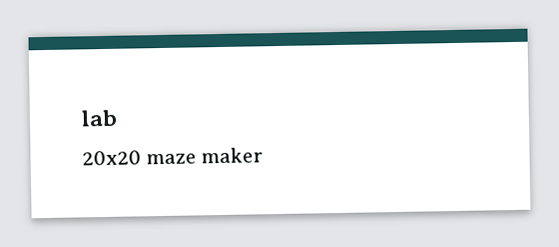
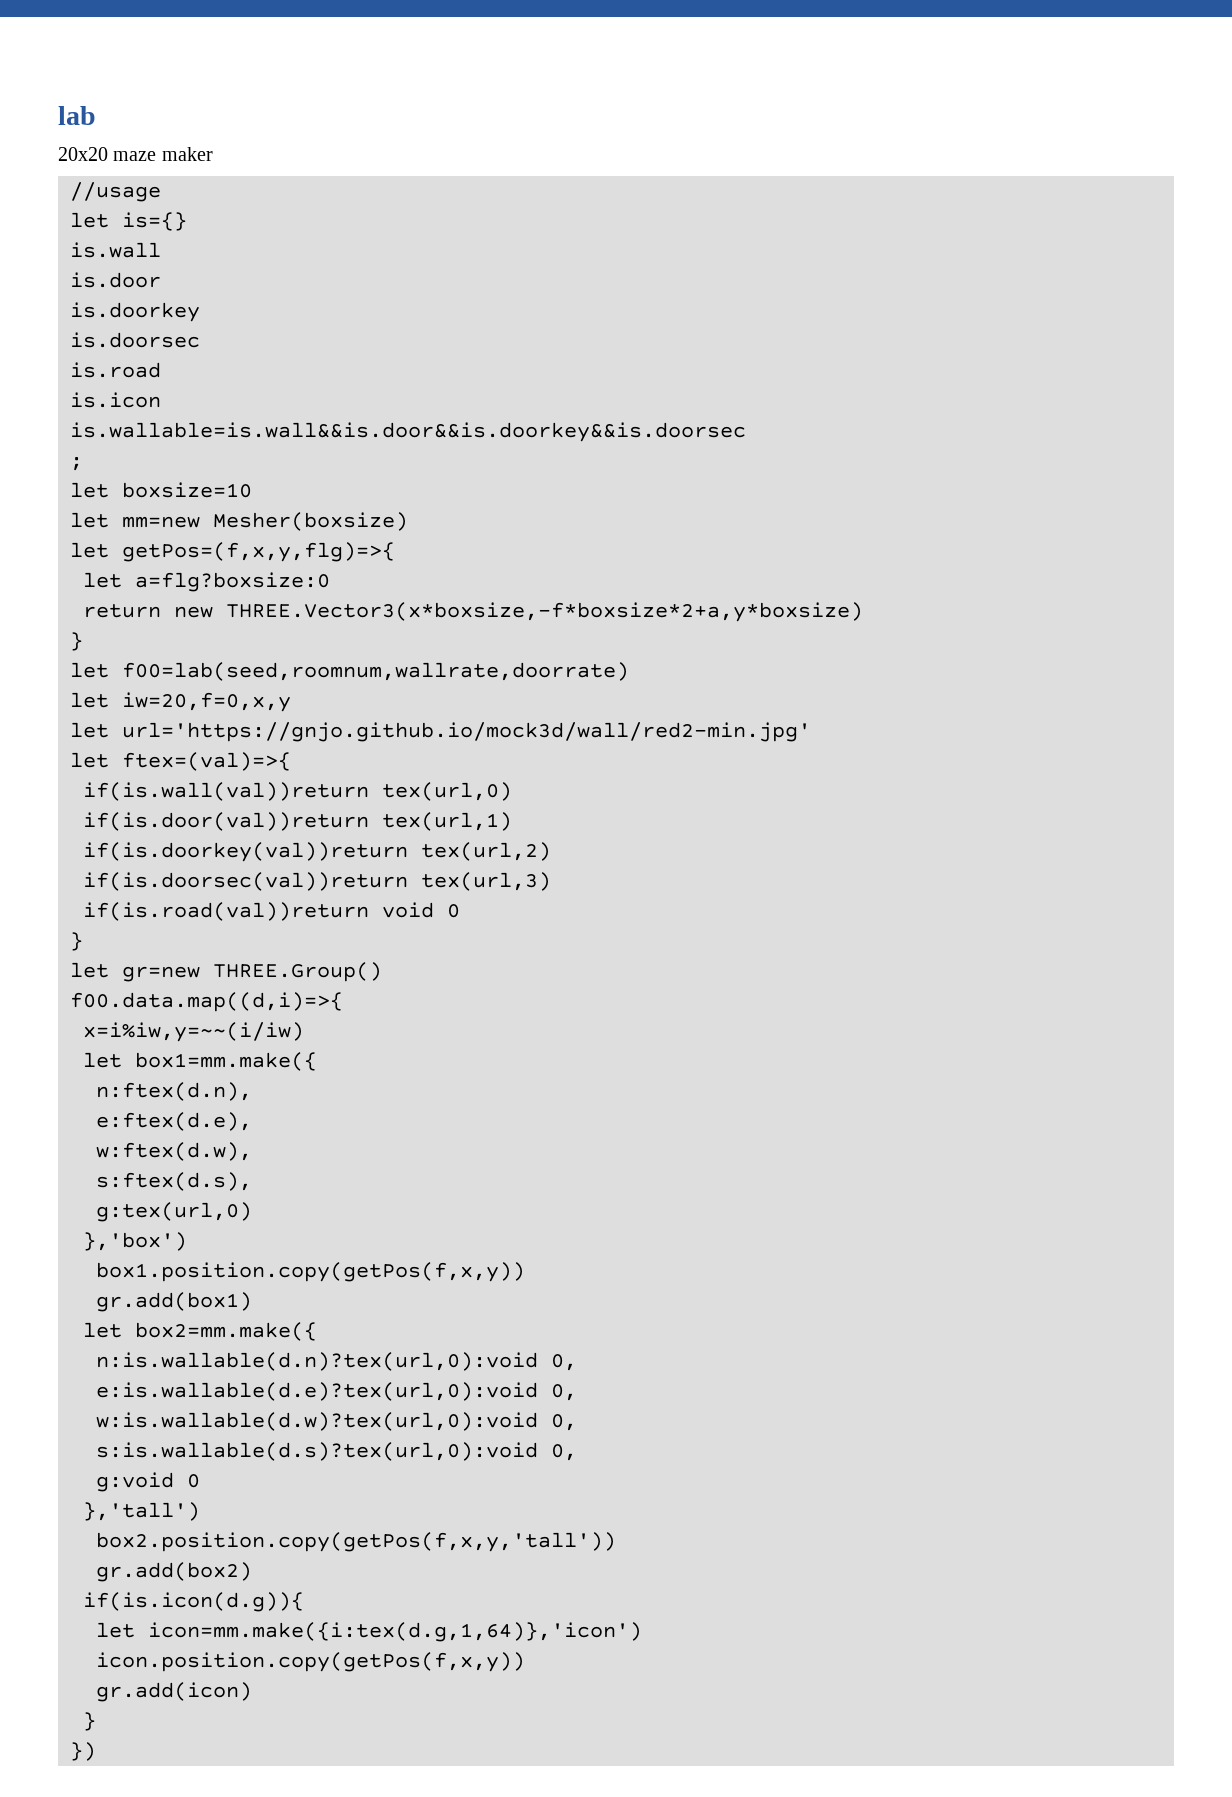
+ //usage
+ let is={}
+ is.wall
+ is.door
+ is.doorkey
+ is.doorsec
+ is.road
+ is.icon
+ is.wallable=is.wall&&is.door&&is.doorkey&&is.doorsec
+ ;
+ let boxsize=10
+ let mm=new Mesher(boxsize)
+ let getPos=(f,x,y,flg)=>{
+ let a=flg?boxsize:0
+ return new THREE.Vector3(x*boxsize,-f*boxsize*2+a,y*boxsize)
+ }
+ let f00=lab(seed,roomnum,wallrate,doorrate)
+ let iw=20,f=0,x,y
+ let url='https://gnjo.github.io/mock3d/wall/red2-min.jpg'
+ let ftex=(val)=>{
+ if(is.wall(val))return tex(url,0)
+ if(is.door(val))return tex(url,1)
+ if(is.doorkey(val))return tex(url,2)
+ if(is.doorsec(val))return tex(url,3)
+ if(is.road(val))return void 0
+ }
+ let gr=new THREE.Group()
+ f00.data.map((d,i)=>{
+ x=i%iw,y=~~(i/iw)
+ let box1=mm.make({
+ n:ftex(d.n),
+ e:ftex(d.e),
+ w:ftex(d.w),
+ s:ftex(d.s),
+ g:tex(url,0)
+ },'box')
+ box1.position.copy(getPos(f,x,y))
+ gr.add(box1)
+ let box2=mm.make({
+ n:is.wallable(d.n)?tex(url,0):void 0,
+ e:is.wallable(d.e)?tex(url,0):void 0,
+ w:is.wallable(d.w)?tex(url,0):void 0,
+ s:is.wallable(d.s)?tex(url,0):void 0,
+ g:void 0
+ },'tall')
+ box2.position.copy(getPos(f,x,y,'tall'))
+ gr.add(box2)
+ if(is.icon(d.g)){
+ let icon=mm.make({i:tex(d.g,1,64)},'icon')
+ icon.position.copy(getPos(f,x,y))
+ gr.add(icon)
+ }
+ })

